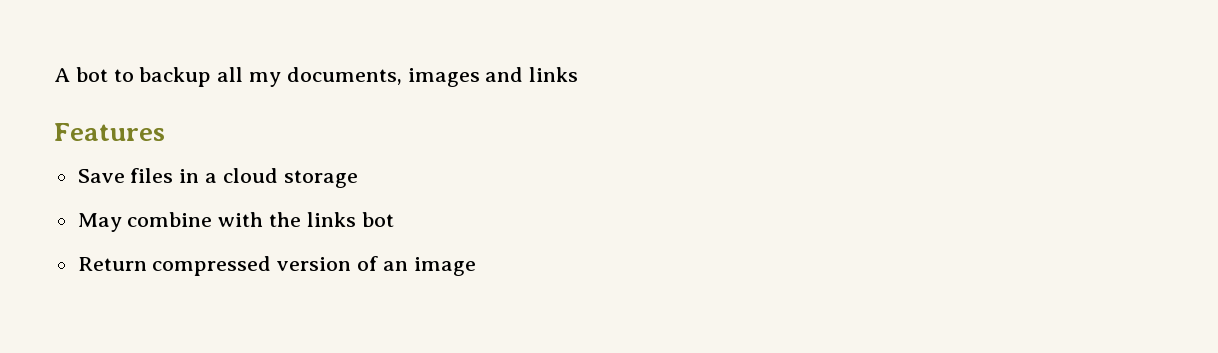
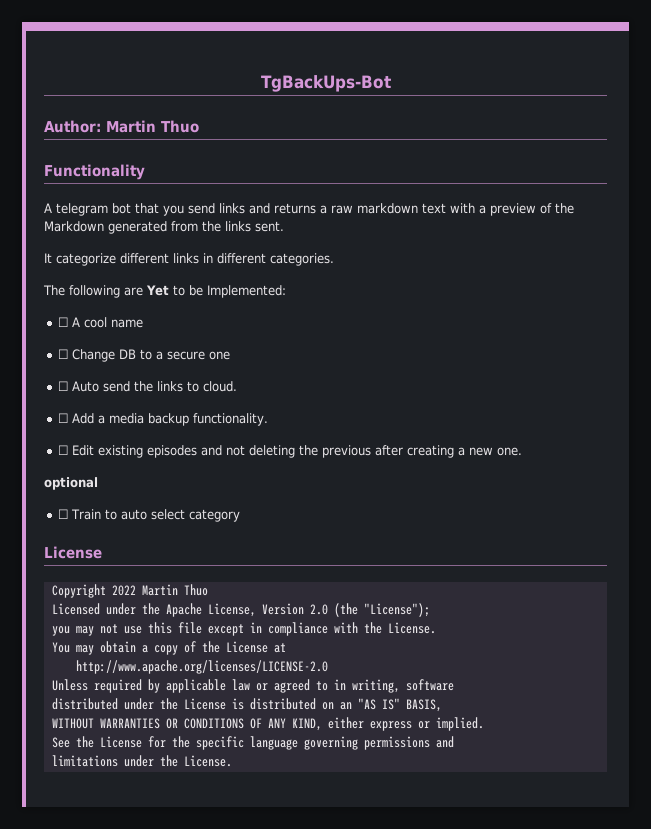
- A bot to backup all my documents, images and links
- Features
- Save files in a cloud storage
- May combine with the links bot
- Return compressed version of an image
+ TgBackUps-Bot
+ Author: Martin Thuo
+ Functionality
+ A telegram bot that you send links and returns a raw markdown text with a preview of the Markdown generated from the links sent.
+ It categorize different links in different categories.
+ The following are Yet to be Implemented:
+ ☐ A cool name
+ ☐ Change DB to a secure one
+ ☐ Auto send the links to cloud.
+ ☐ Add a media backup functionality.
+ ☐ Edit existing episodes and not deleting the previous after creating a new one.
+ optional
+ ☐ Train to auto select category
+ License
+ Copyright 2022 Martin Thuo
+ Licensed under the Apache License, Version 2.0 (the "License");
+ you may not use this file except in compliance with the License.
+ You may obtain a copy of the License at
+ http://www.apache.org/licenses/LICENSE-2.0
+ Unless required by applicable law or agreed to in writing, software
+ distributed under the License is distributed on an "AS IS" BASIS,
+ WITHOUT WARRANTIES OR CONDITIONS OF ANY KIND, either express or implied.
+ See the License for the specific language governing permissions and
+ limitations under the License.

